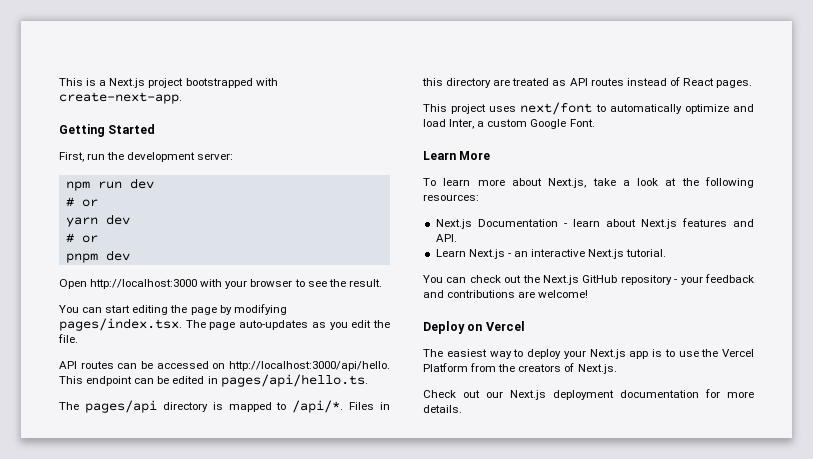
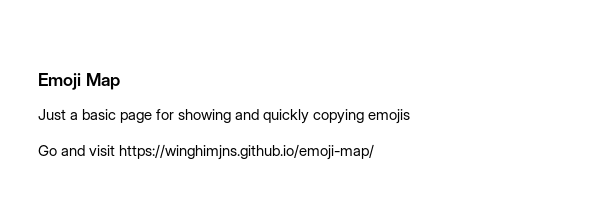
- This is a Next.js project bootstrapped with create-next-app.
- Getting Started
- First, run the development server:
- npm run dev
- # or
- yarn dev
- # or
- pnpm dev
- Open http://localhost:3000 with your browser to see the result.
- You can start editing the page by modifying pages/index.tsx. The page auto-updates as you edit the file.
- API routes can be accessed on http://localhost:3000/api/hello. This endpoint can be edited in pages/api/hello.ts.
- The pages/api directory is mapped to /api/*. Files in this directory are treated as API routes instead of React pages.
- This project uses next/font to automatically optimize and load Inter, a custom Google Font.
- Learn More
- To learn more about Next.js, take a look at the following resources:
- Next.js Documentation - learn about Next.js features and API.
- Learn Next.js - an interactive Next.js tutorial.
- You can check out the Next.js GitHub repository - your feedback and contributions are welcome!
- Deploy on Vercel
- The easiest way to deploy your Next.js app is to use the Vercel Platform from the creators of Next.js.
- Check out our Next.js deployment documentation for more details.
+ Emoji Map
+ Just a basic page for showing and quickly copying emojis
+ Go and visit https://winghimjns.github.io/emoji-map/

